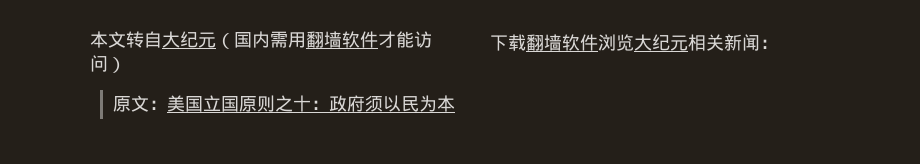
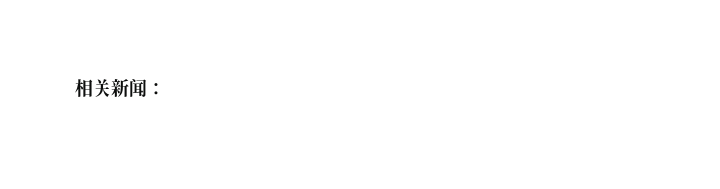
- 本文转自大纪元（国内需用翻墙软件才能访问）
- 原文：美国立国原则之十：政府须以民为本
- 下载翻墙软件浏览大纪元相关新闻：
+ 相关新闻：

